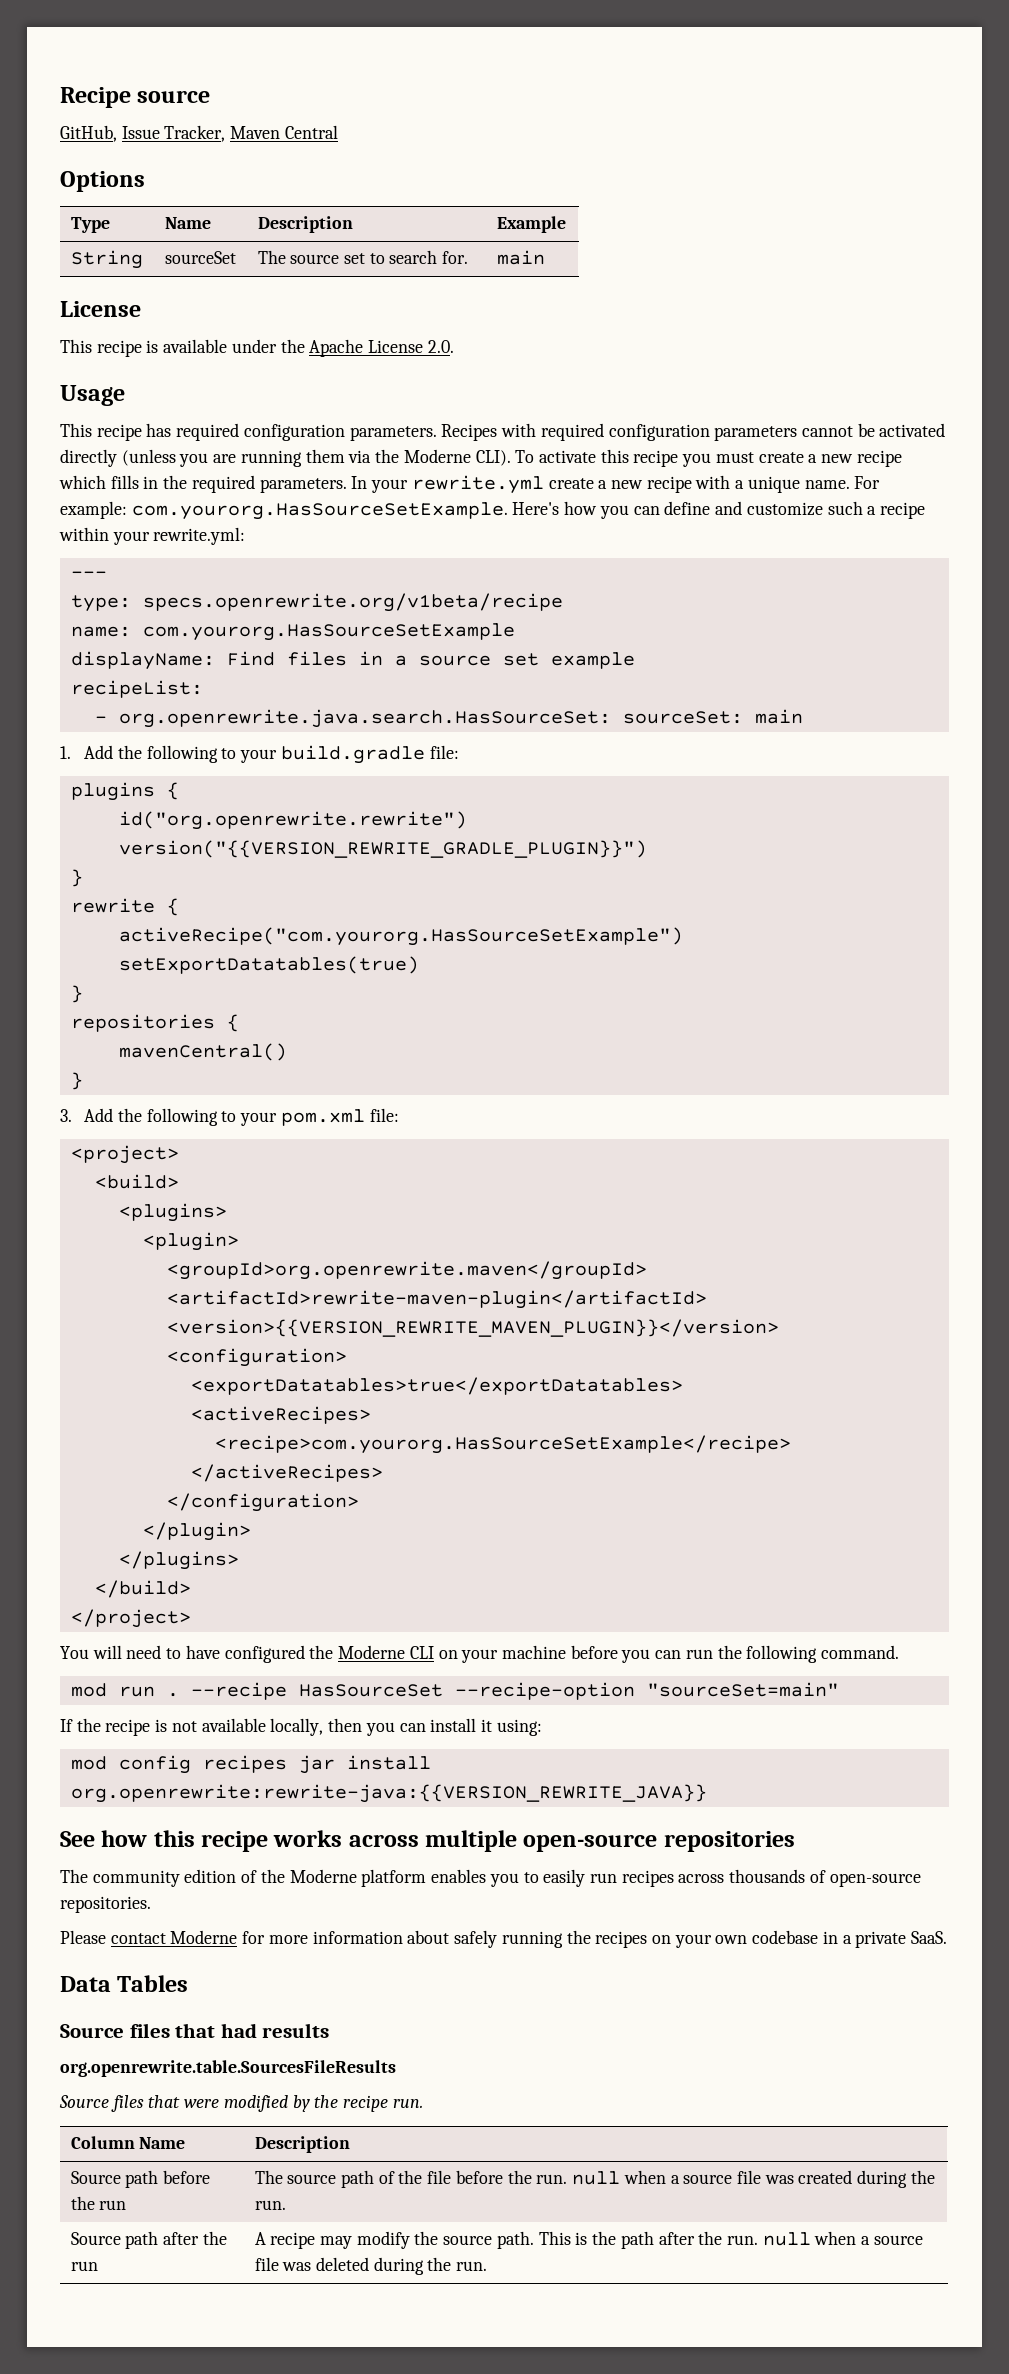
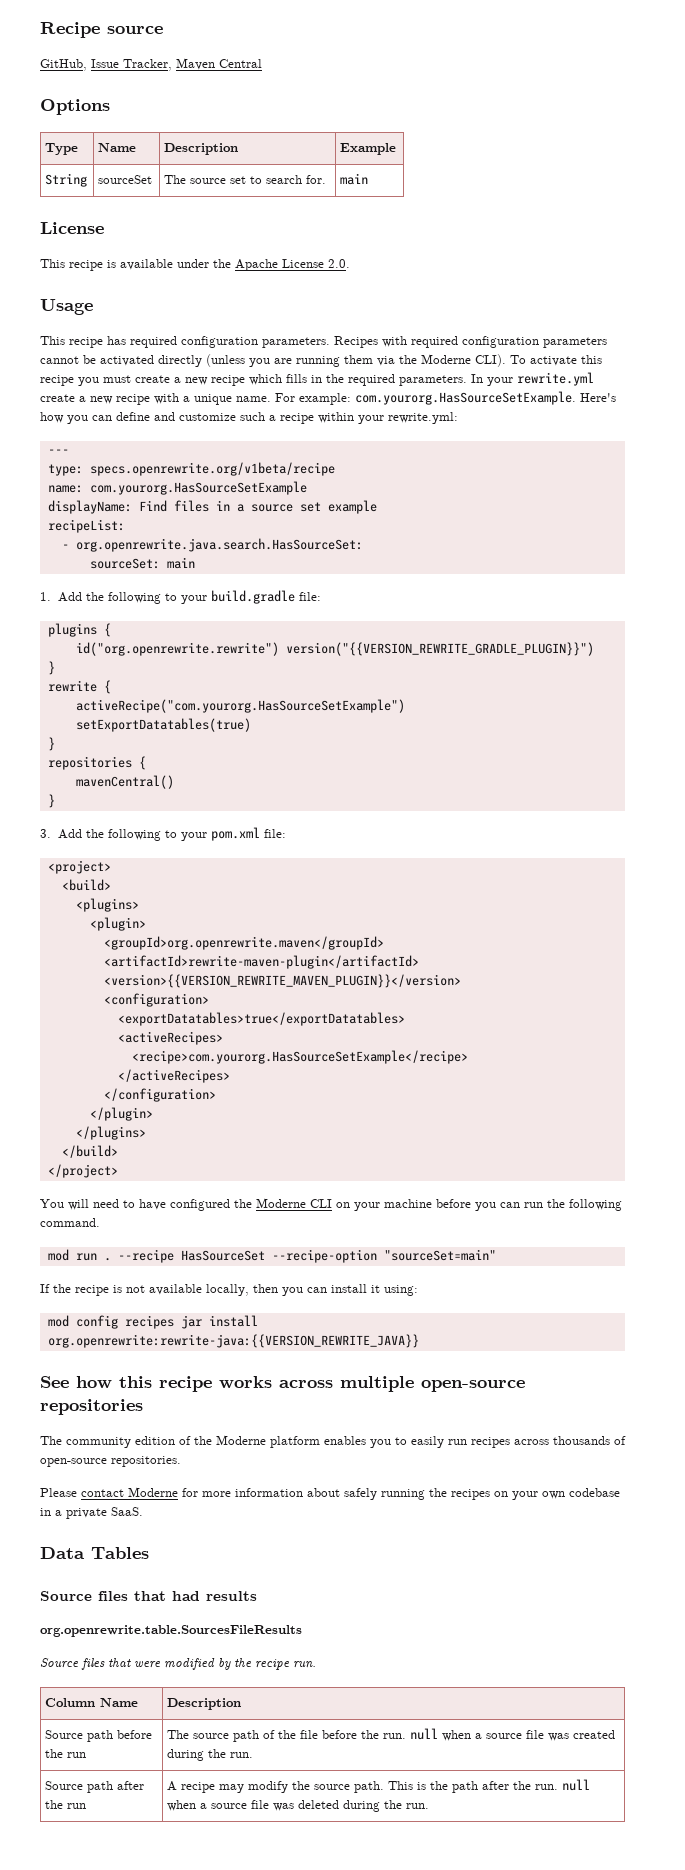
- - org.openrewrite.java.search.HasSourceSet: sourceSet: main
+ - org.openrewrite.java.search.HasSourceSet:
+ sourceSet: main

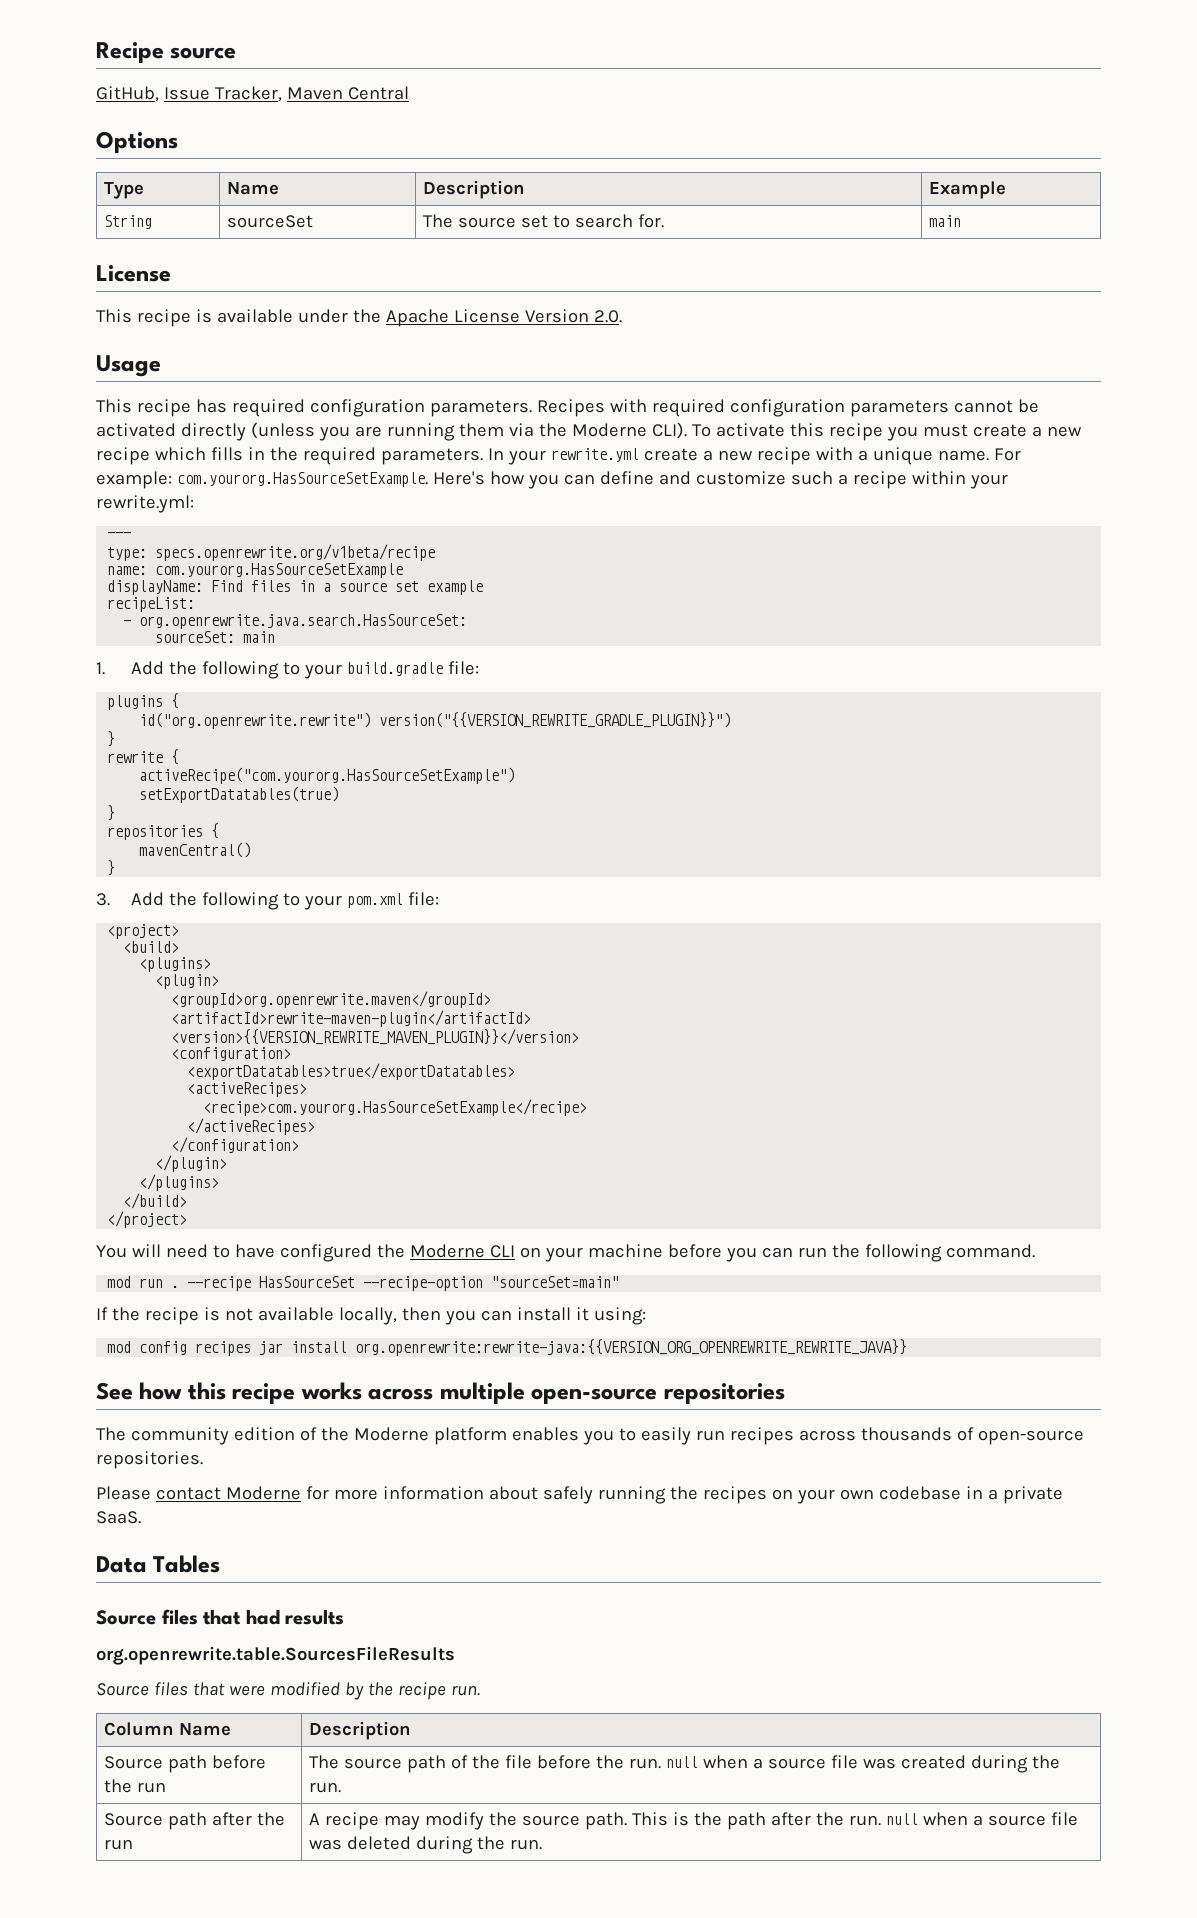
- This recipe is available under the Apache License 2.0.
+ This recipe is available under the Apache License Version 2.0.
- mod config recipes jar install org.openrewrite:rewrite-java:{{VERSION_REWRITE_JAVA}}
+ mod config recipes jar install org.openrewrite:rewrite-java:{{VERSION_ORG_OPENREWRITE_REWRITE_JAVA}}

